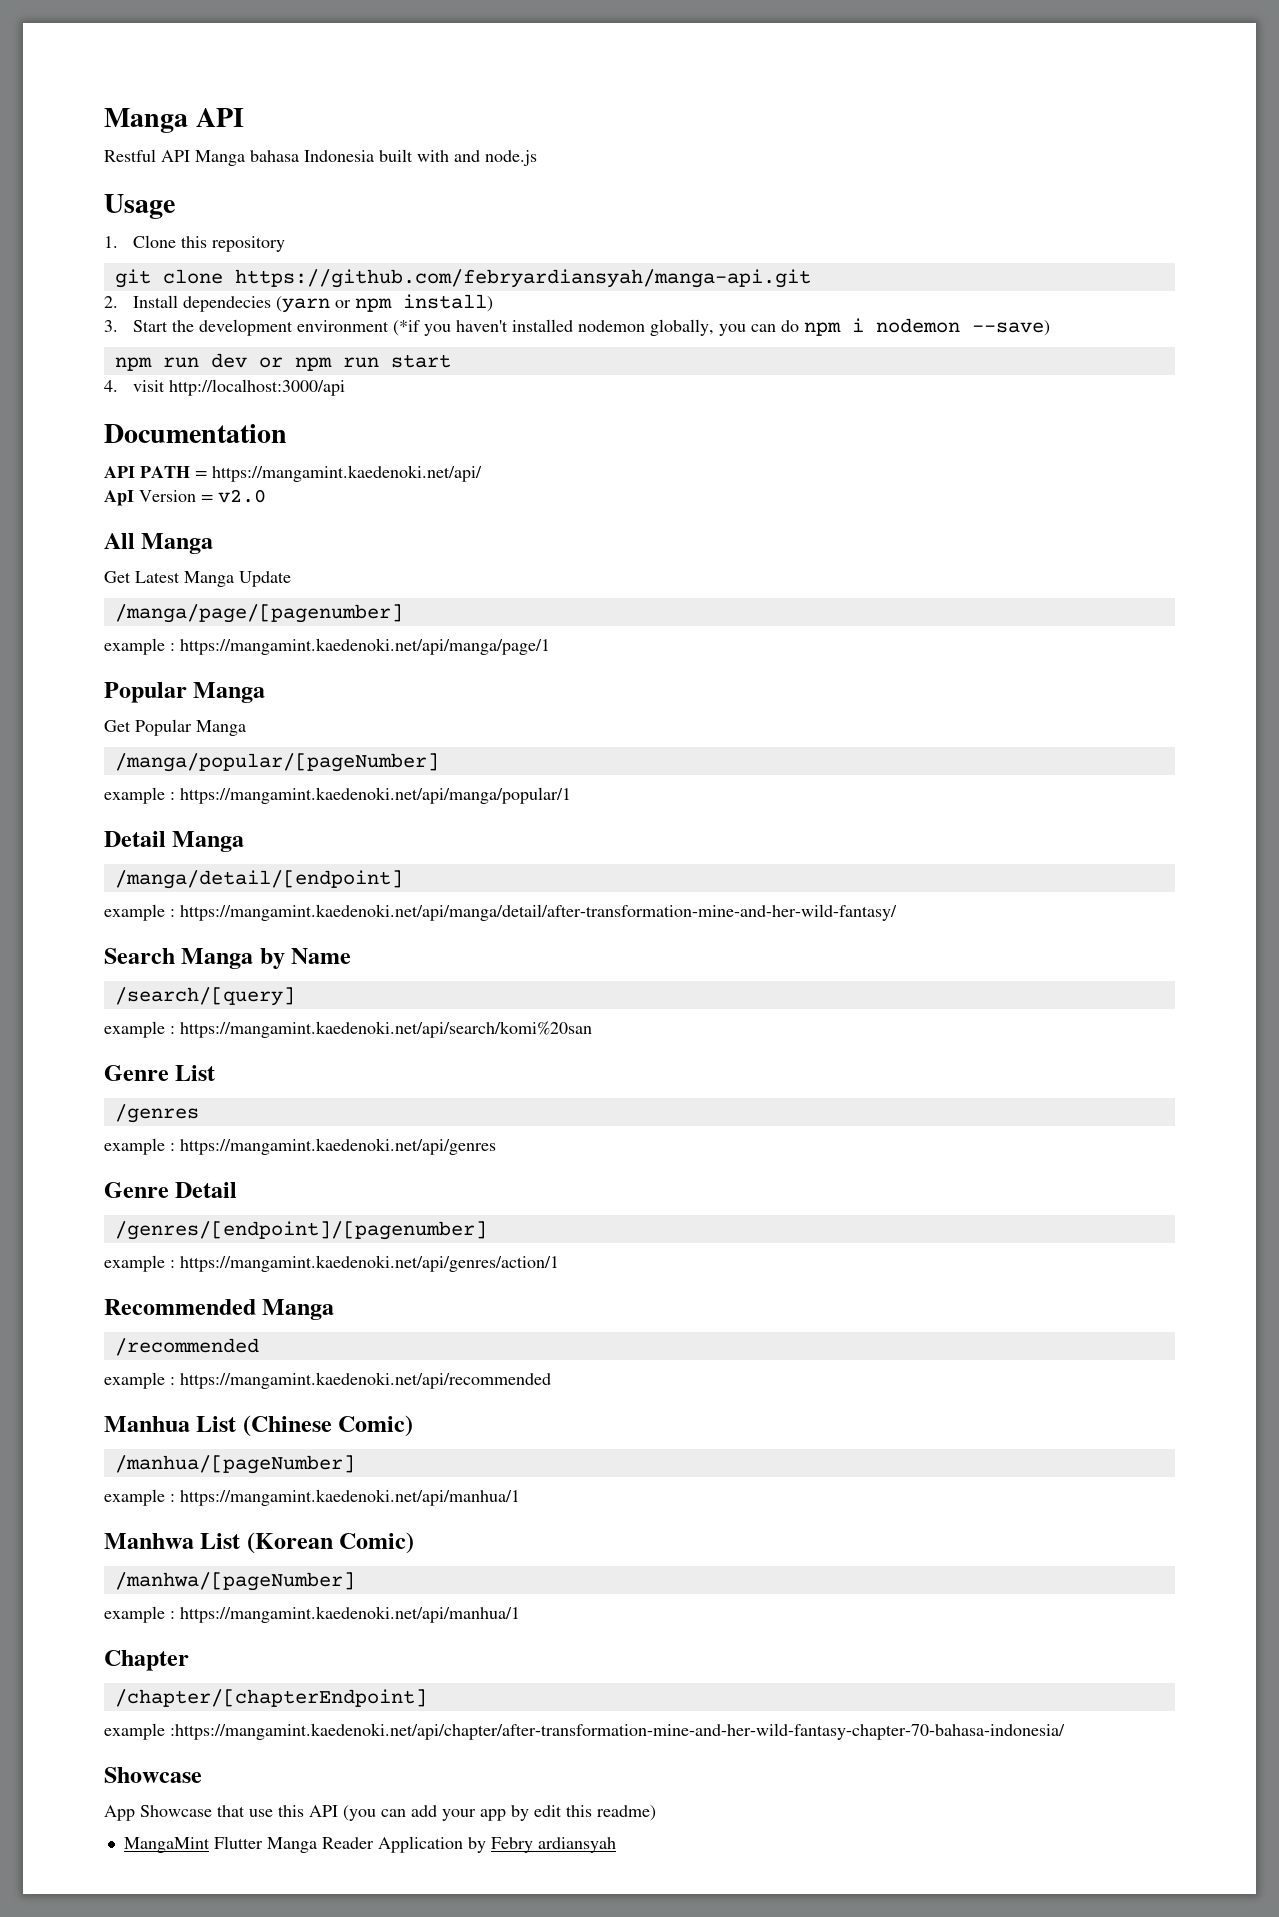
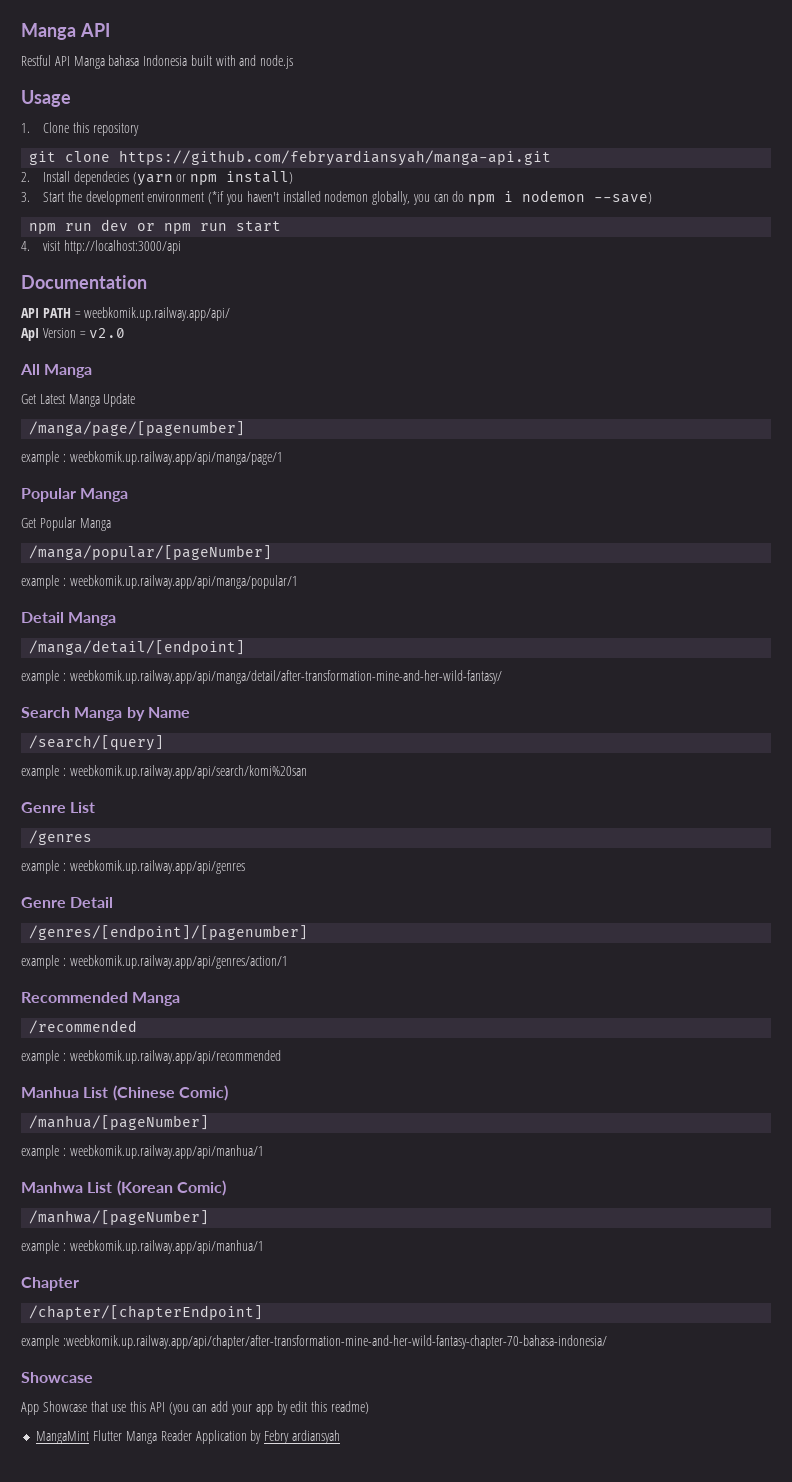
- API PATH = https://mangamint.kaedenoki.net/api/
+ API PATH = weebkomik.up.railway.app/api/
- example : https://mangamint.kaedenoki.net/api/manga/page/1
+ example : weebkomik.up.railway.app/api/manga/page/1
- example : https://mangamint.kaedenoki.net/api/manga/popular/1
+ example : weebkomik.up.railway.app/api/manga/popular/1
- example : https://mangamint.kaedenoki.net/api/manga/detail/after-transformation-mine-and-her-wild-fantasy/
+ example : weebkomik.up.railway.app/api/manga/detail/after-transformation-mine-and-her-wild-fantasy/
- example : https://mangamint.kaedenoki.net/api/search/komi%20san
+ example : weebkomik.up.railway.app/api/search/komi%20san
- example : https://mangamint.kaedenoki.net/api/genres
+ example : weebkomik.up.railway.app/api/genres
- example : https://mangamint.kaedenoki.net/api/genres/action/1
+ example : weebkomik.up.railway.app/api/genres/action/1
- example : https://mangamint.kaedenoki.net/api/recommended
+ example : weebkomik.up.railway.app/api/recommended
  /manhua/[pageNumber]
- example : https://mangamint.kaedenoki.net/api/manhua/1
+ example : weebkomik.up.railway.app/api/manhua/1
  /manhwa/[pageNumber]
- example : https://mangamint.kaedenoki.net/api/manhua/1
+ example : weebkomik.up.railway.app/api/manhua/1
- example :https://mangamint.kaedenoki.net/api/chapter/after-transformation-mine-and-her-wild-fantasy-chapter-70-bahasa-indonesia/
+ example :weebkomik.up.railway.app/api/chapter/after-transformation-mine-and-her-wild-fantasy-chapter-70-bahasa-indonesia/

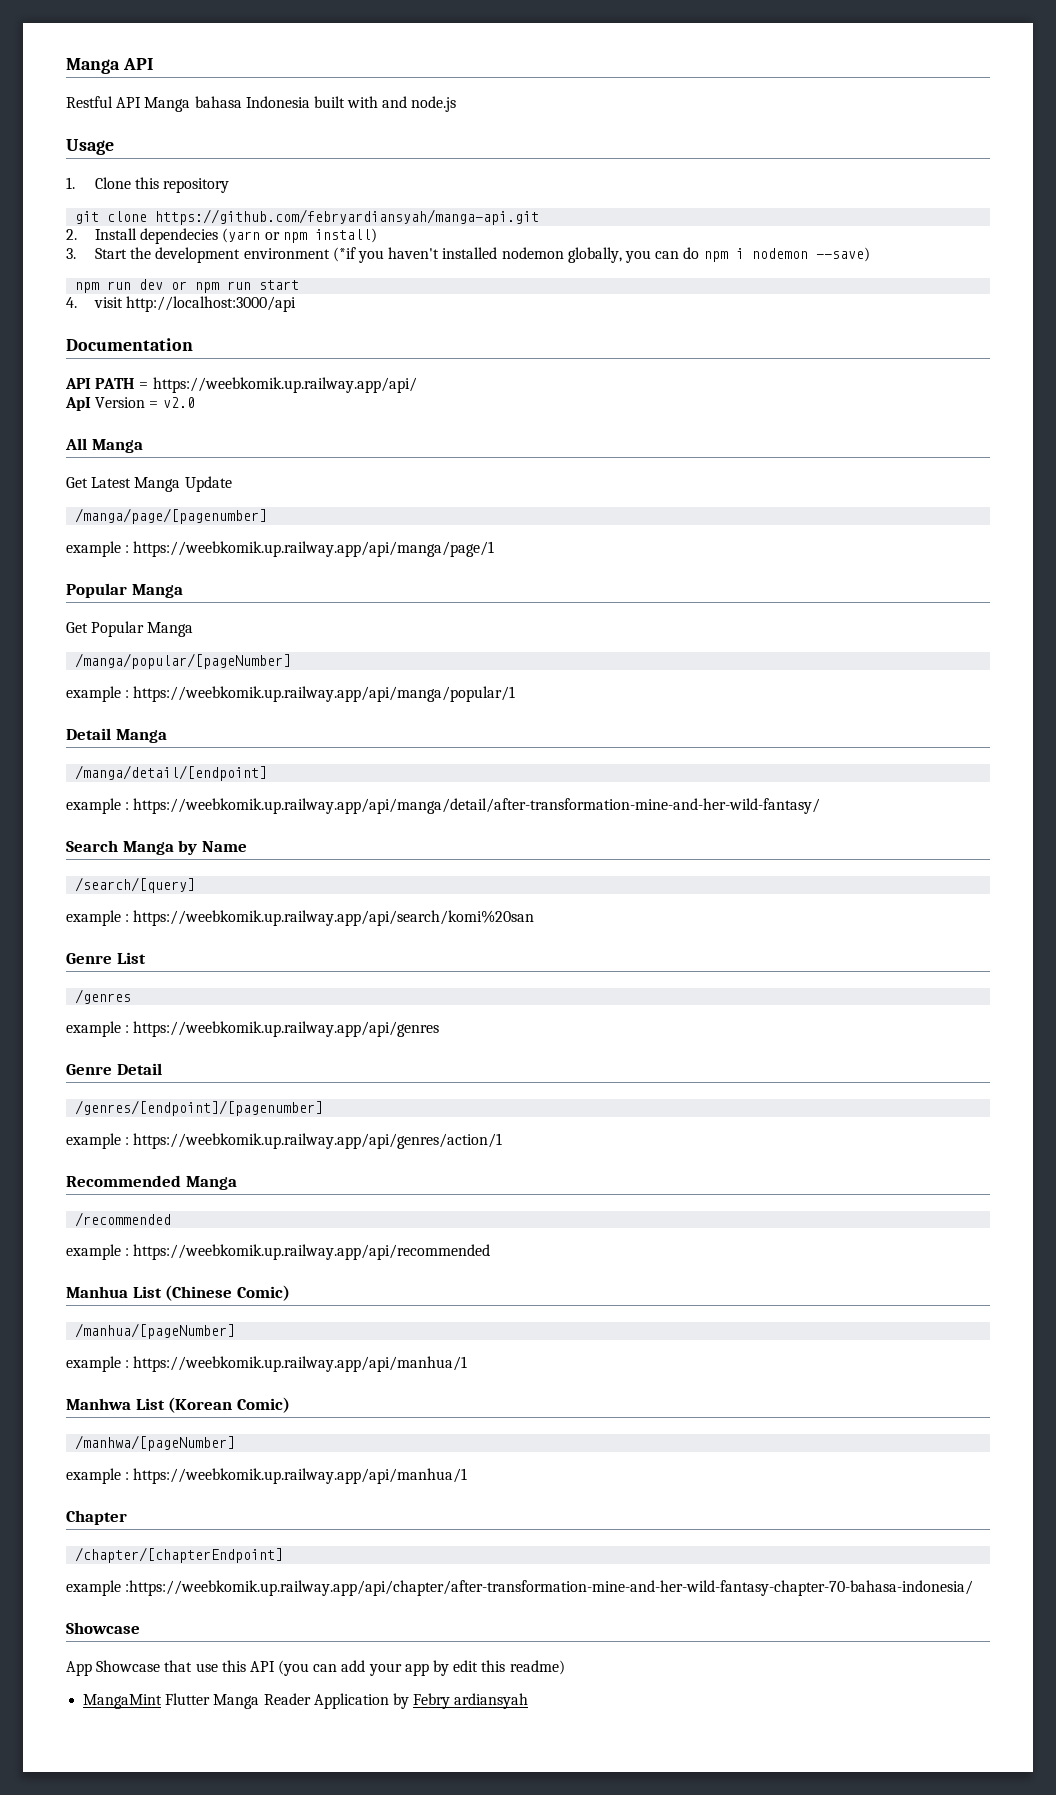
- API PATH = weebkomik.up.railway.app/api/
+ API PATH = https://weebkomik.up.railway.app/api/
- example : weebkomik.up.railway.app/api/manga/page/1
+ example : https://weebkomik.up.railway.app/api/manga/page/1
- example : weebkomik.up.railway.app/api/manga/popular/1
+ example : https://weebkomik.up.railway.app/api/manga/popular/1
- example : weebkomik.up.railway.app/api/manga/detail/after-transformation-mine-and-her-wild-fantasy/
+ example : https://weebkomik.up.railway.app/api/manga/detail/after-transformation-mine-and-her-wild-fantasy/
- example : weebkomik.up.railway.app/api/search/komi%20san
+ example : https://weebkomik.up.railway.app/api/search/komi%20san
- example : weebkomik.up.railway.app/api/genres
+ example : https://weebkomik.up.railway.app/api/genres
- example : weebkomik.up.railway.app/api/genres/action/1
+ example : https://weebkomik.up.railway.app/api/genres/action/1
- example : weebkomik.up.railway.app/api/recommended
+ example : https://weebkomik.up.railway.app/api/recommended
  /manhua/[pageNumber]
- example : weebkomik.up.railway.app/api/manhua/1
+ example : https://weebkomik.up.railway.app/api/manhua/1
  /manhwa/[pageNumber]
- example : weebkomik.up.railway.app/api/manhua/1
+ example : https://weebkomik.up.railway.app/api/manhua/1
- example :weebkomik.up.railway.app/api/chapter/after-transformation-mine-and-her-wild-fantasy-chapter-70-bahasa-indonesia/
+ example :https://weebkomik.up.railway.app/api/chapter/after-transformation-mine-and-her-wild-fantasy-chapter-70-bahasa-indonesia/

